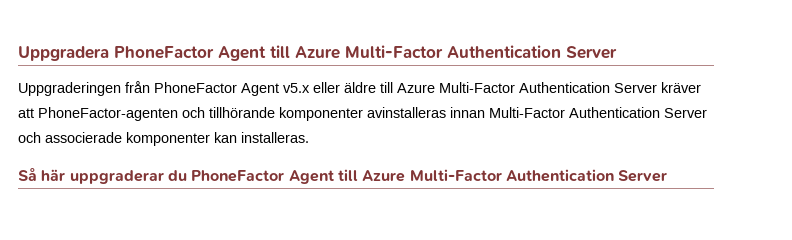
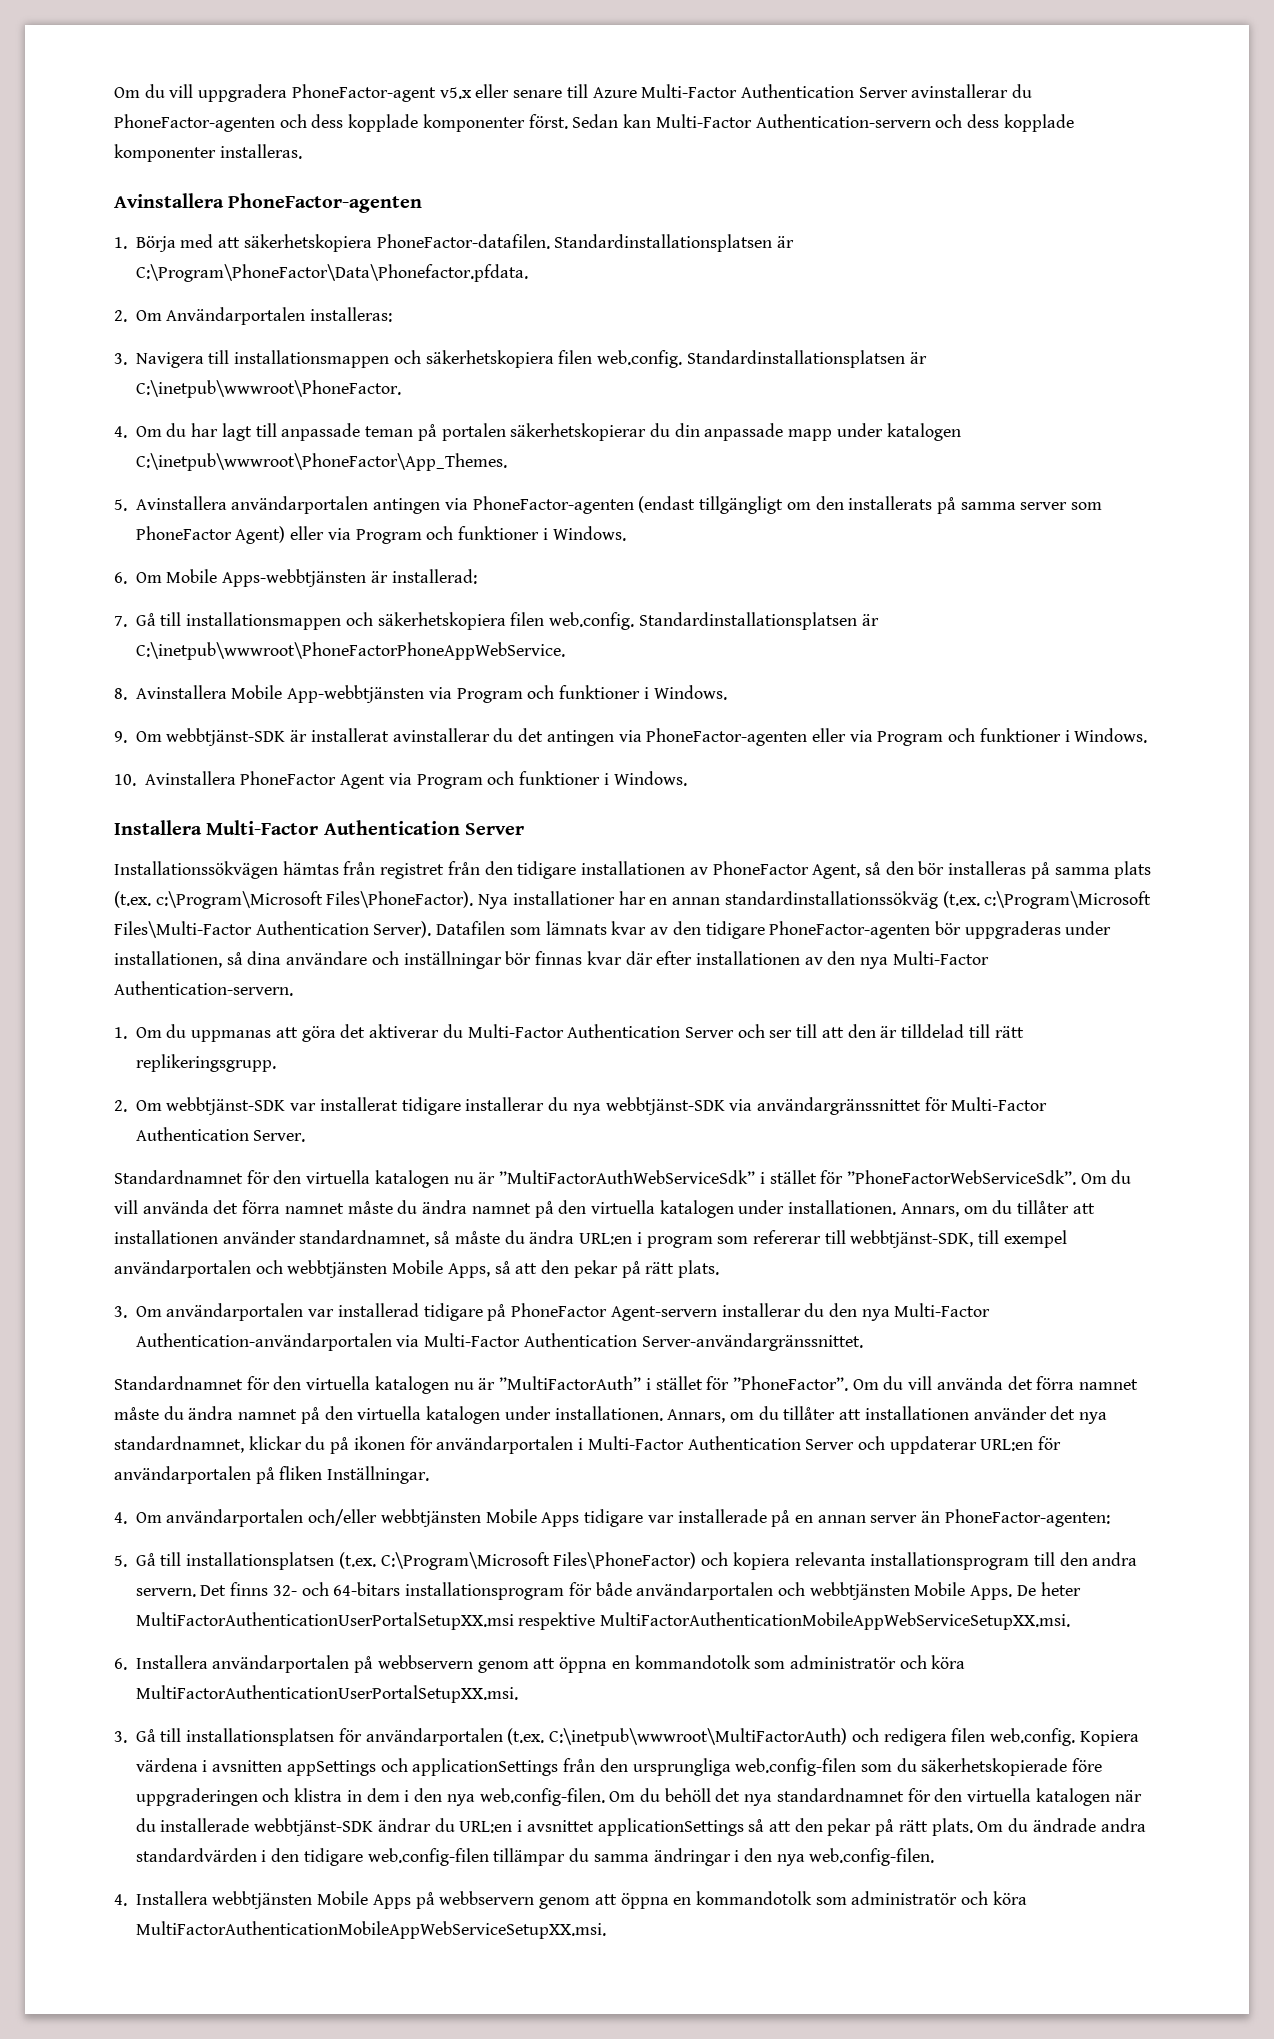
- Uppgradera PhoneFactor Agent till Azure Multi-Factor Authentication Server
- Uppgraderingen från PhoneFactor Agent v5.x eller äldre till Azure Multi-Factor Authentication Server kräver att PhoneFactor-agenten och tillhörande komponenter avinstalleras innan Multi-Factor Authentication Server och associerade komponenter kan installeras.
- Så här uppgraderar du PhoneFactor Agent till Azure Multi-Factor Authentication Server
+ Om du vill uppgradera PhoneFactor-agent v5.x eller senare till Azure Multi-Factor Authentication Server avinstallerar du PhoneFactor-agenten och dess kopplade komponenter först. Sedan kan Multi-Factor Authentication-servern och dess kopplade komponenter installeras.
+ Avinstallera PhoneFactor-agenten
+ 1. Börja med att säkerhetskopiera PhoneFactor-datafilen. Standardinstallationsplatsen är C:\Program\PhoneFactor\Data\Phonefactor.pfdata.
+ 2. Om Användarportalen installeras:
+ 3. Navigera till installationsmappen och säkerhetskopiera filen web.config. Standardinstallationsplatsen är C:\inetpub\wwwroot\PhoneFactor.
+ 4. Om du har lagt till anpassade teman på portalen säkerhetskopierar du din anpassade mapp under katalogen C:\inetpub\wwwroot\PhoneFactor\App_Themes.
+ 5. Avinstallera användarportalen antingen via PhoneFactor-agenten (endast tillgängligt om den installerats på samma server som PhoneFactor Agent) eller via Program och funktioner i Windows.
+ 6. Om Mobile Apps-webbtjänsten är installerad:
+ 7. Gå till installationsmappen och säkerhetskopiera filen web.config. Standardinstallationsplatsen är C:\inetpub\wwwroot\PhoneFactorPhoneAppWebService.
+ 8. Avinstallera Mobile App-webbtjänsten via Program och funktioner i Windows.
+ 9. Om webbtjänst-SDK är installerat avinstallerar du det antingen via PhoneFactor-agenten eller via Program och funktioner i Windows.
+ 10. Avinstallera PhoneFactor Agent via Program och funktioner i Windows.
+ Installera Multi-Factor Authentication Server
+ Installationssökvägen hämtas från registret från den tidigare installationen av PhoneFactor Agent, så den bör installeras på samma plats (t.ex. c:\Program\Microsoft Files\PhoneFactor). Nya installationer har en annan standardinstallationssökväg (t.ex. c:\Program\Microsoft Files\Multi-Factor Authentication Server). Datafilen som lämnats kvar av den tidigare PhoneFactor-agenten bör uppgraderas under installationen, så dina användare och inställningar bör finnas kvar där efter installationen av den nya Multi-Factor Authentication-servern.
+ 1. Om du uppmanas att göra det aktiverar du Multi-Factor Authentication Server och ser till att den är tilldelad till rätt replikeringsgrupp.
+ 2. Om webbtjänst-SDK var installerat tidigare installerar du nya webbtjänst-SDK via användargränssnittet för Multi-Factor Authentication Server.
+ Standardnamnet för den virtuella katalogen nu är ”MultiFactorAuthWebServiceSdk” i stället för ”PhoneFactorWebServiceSdk”. Om du vill använda det förra namnet måste du ändra namnet på den virtuella katalogen under installationen. Annars, om du tillåter att installationen använder standardnamnet, så måste du ändra URL:en i program som refererar till webbtjänst-SDK, till exempel användarportalen och webbtjänsten Mobile Apps, så att den pekar på rätt plats.
+ 3. Om användarportalen var installerad tidigare på PhoneFactor Agent-servern installerar du den nya Multi-Factor Authentication-användarportalen via Multi-Factor Authentication Server-användargränssnittet.
+ Standardnamnet för den virtuella katalogen nu är ”MultiFactorAuth” i stället för ”PhoneFactor”. Om du vill använda det förra namnet måste du ändra namnet på den virtuella katalogen under installationen. Annars, om du tillåter att installationen använder det nya standardnamnet, klickar du på ikonen för användarportalen i Multi-Factor Authentication Server och uppdaterar URL:en för användarportalen på fliken Inställningar.
+ 4. Om användarportalen och/eller webbtjänsten Mobile Apps tidigare var installerade på en annan server än PhoneFactor-agenten:
+ 5. Gå till installationsplatsen (t.ex. C:\Program\Microsoft Files\PhoneFactor) och kopiera relevanta installationsprogram till den andra servern. Det finns 32- och 64-bitars installationsprogram för både användarportalen och webbtjänsten Mobile Apps. De heter MultiFactorAuthenticationUserPortalSetupXX.msi respektive MultiFactorAuthenticationMobileAppWebServiceSetupXX.msi.
+ 6. Installera användarportalen på webbservern genom att öppna en kommandotolk som administratör och köra MultiFactorAuthenticationUserPortalSetupXX.msi.
+ 3. Gå till installationsplatsen för användarportalen (t.ex. C:\inetpub\wwwroot\MultiFactorAuth) och redigera filen web.config. Kopiera värdena i avsnitten appSettings och applicationSettings från den ursprungliga web.config-filen som du säkerhetskopierade före uppgraderingen och klistra in dem i den nya web.config-filen. Om du behöll det nya standardnamnet för den virtuella katalogen när du installerade webbtjänst-SDK ändrar du URL:en i avsnittet applicationSettings så att den pekar på rätt plats. Om du ändrade andra standardvärden i den tidigare web.config-filen tillämpar du samma ändringar i den nya web.config-filen.
+ 4. Installera webbtjänsten Mobile Apps på webbservern genom att öppna en kommandotolk som administratör och köra MultiFactorAuthenticationMobileAppWebServiceSetupXX.msi.

